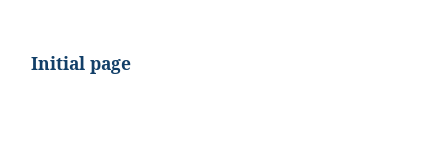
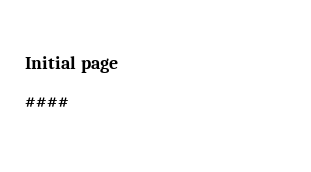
+ ####

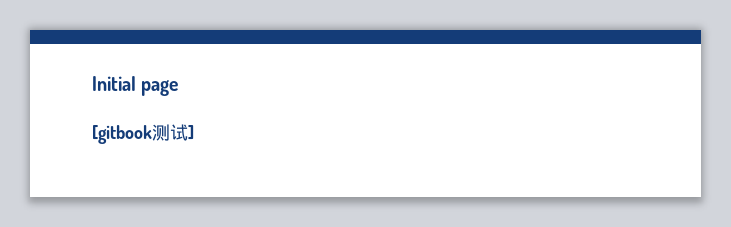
- ####
+ [gitbook测试]

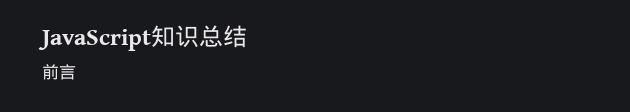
- Initial page
- [gitbook测试]
+ JavaScript知识总结
+ 前言

